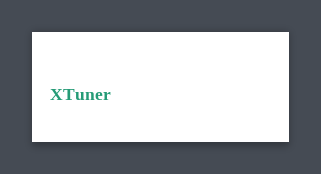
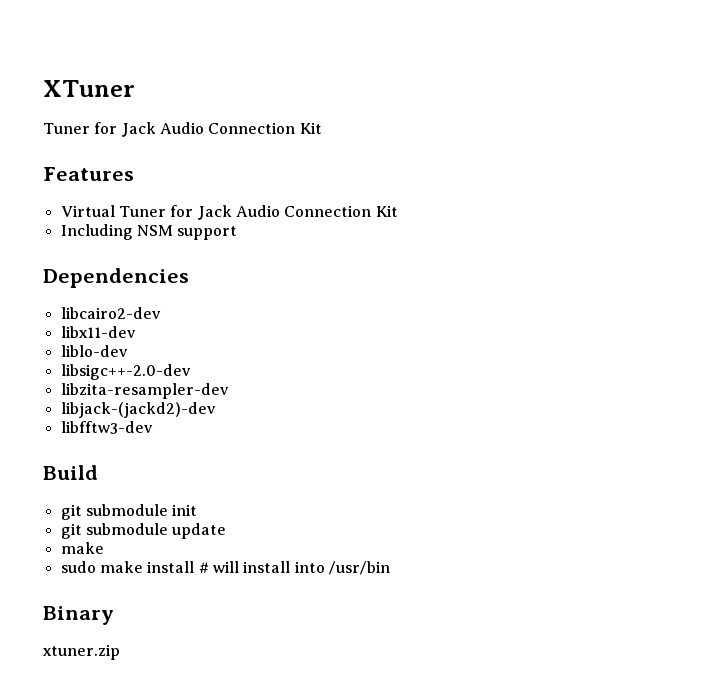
  XTuner
+ Tuner for Jack Audio Connection Kit
+ Features
+ Virtual Tuner for Jack Audio Connection Kit
+ Including NSM support
+ Dependencies
+ libcairo2-dev
+ libx11-dev
+ liblo-dev
+ libsigc++-2.0-dev
+ libzita-resampler-dev
+ libjack-(jackd2)-dev
+ libfftw3-dev
+ Build
+ git submodule init
+ git submodule update
+ make
+ sudo make install # will install into /usr/bin
+ Binary
+ xtuner.zip

